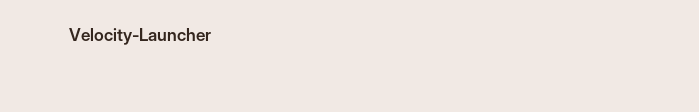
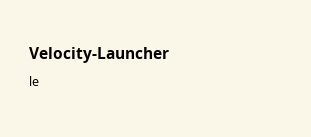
+ le

